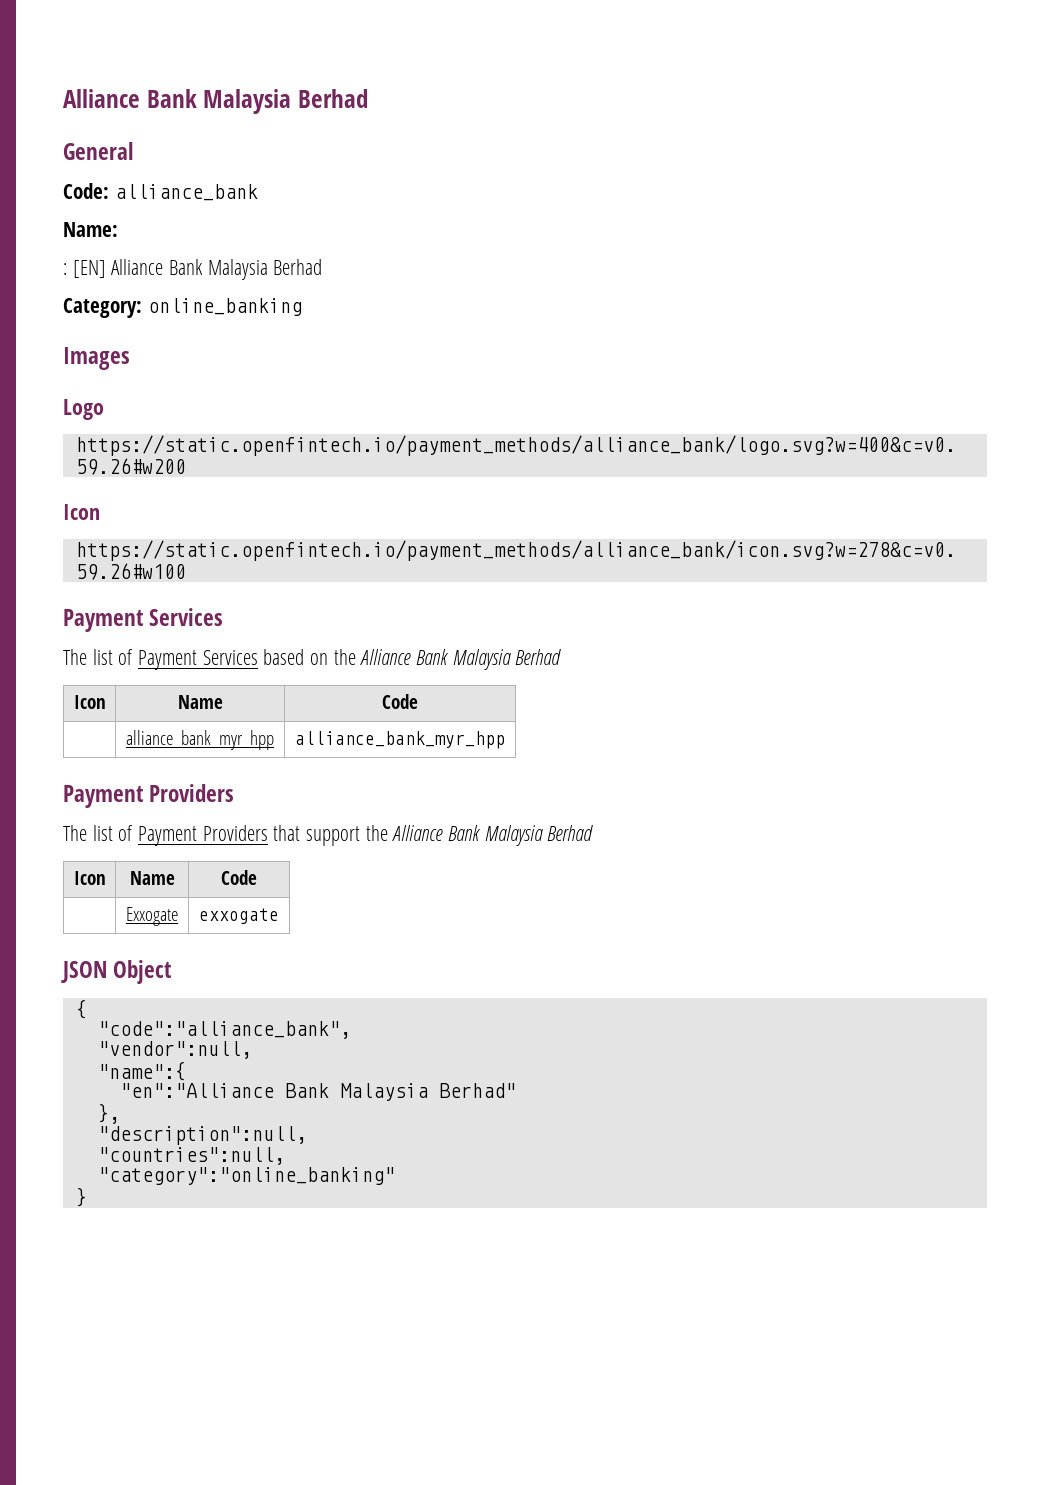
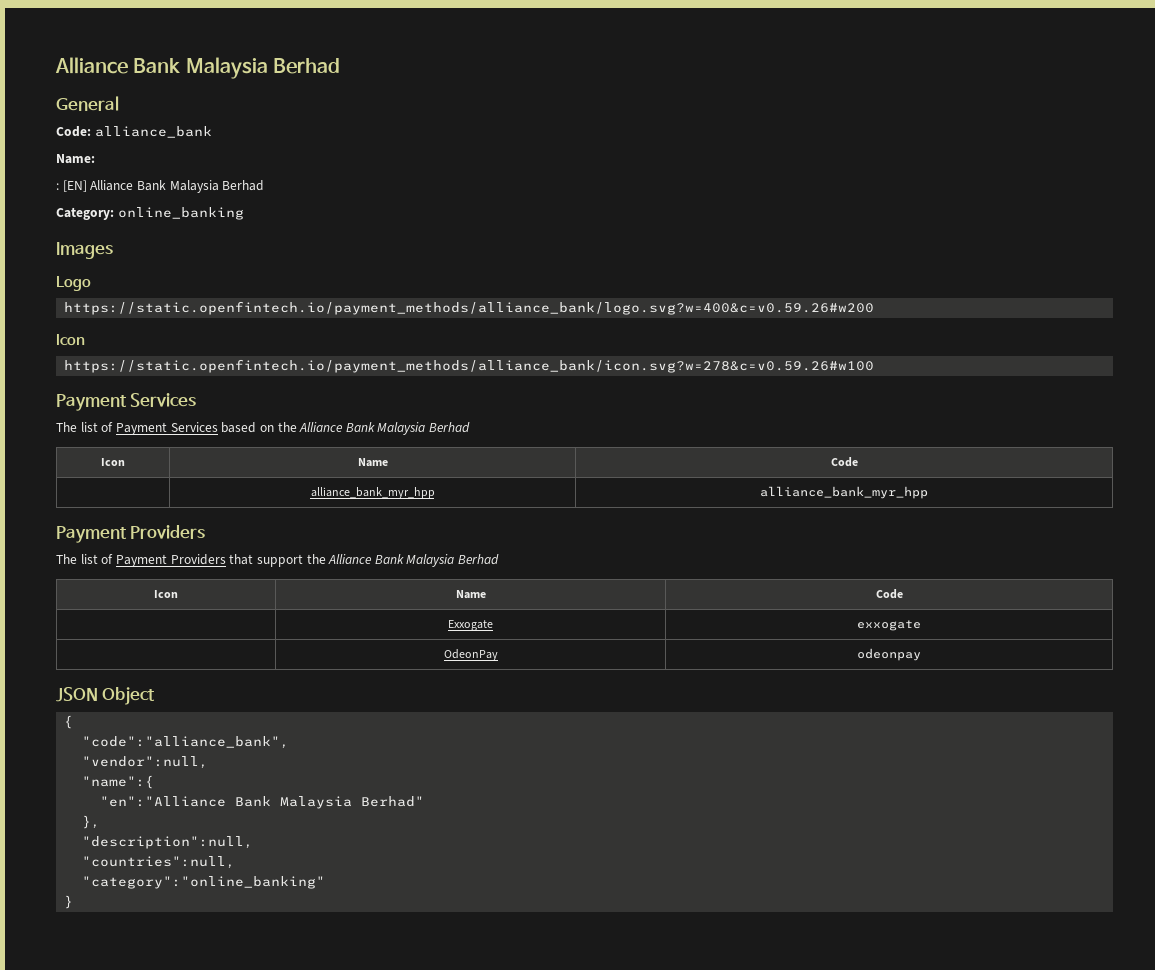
+ | OdeonPay | odeonpay

